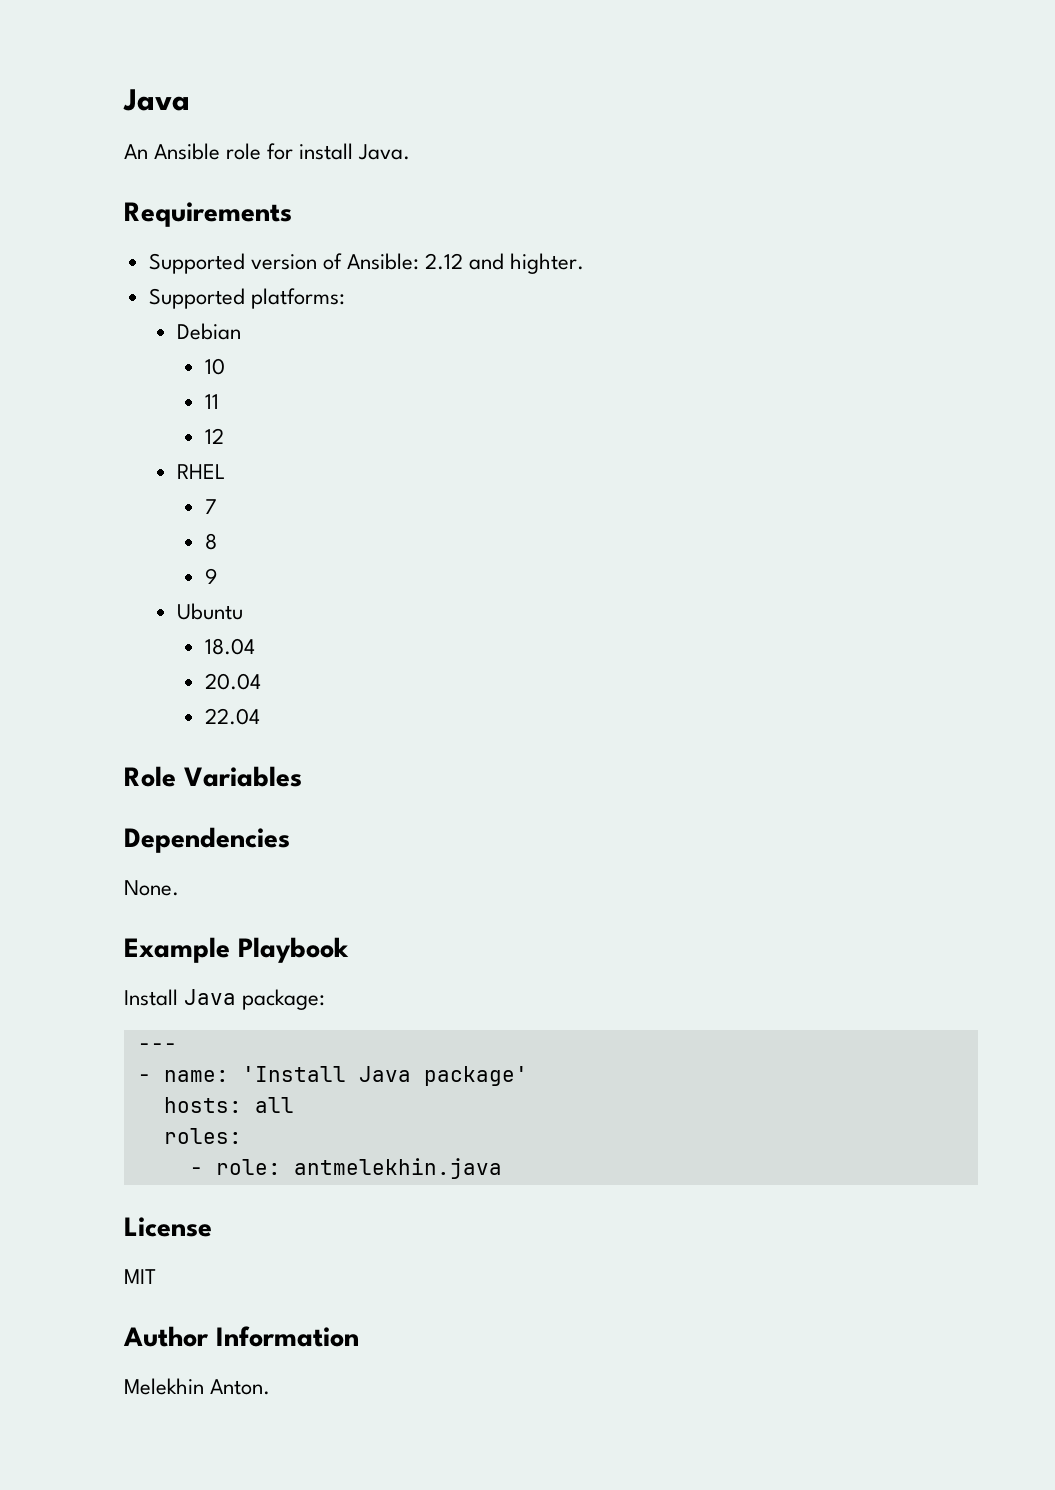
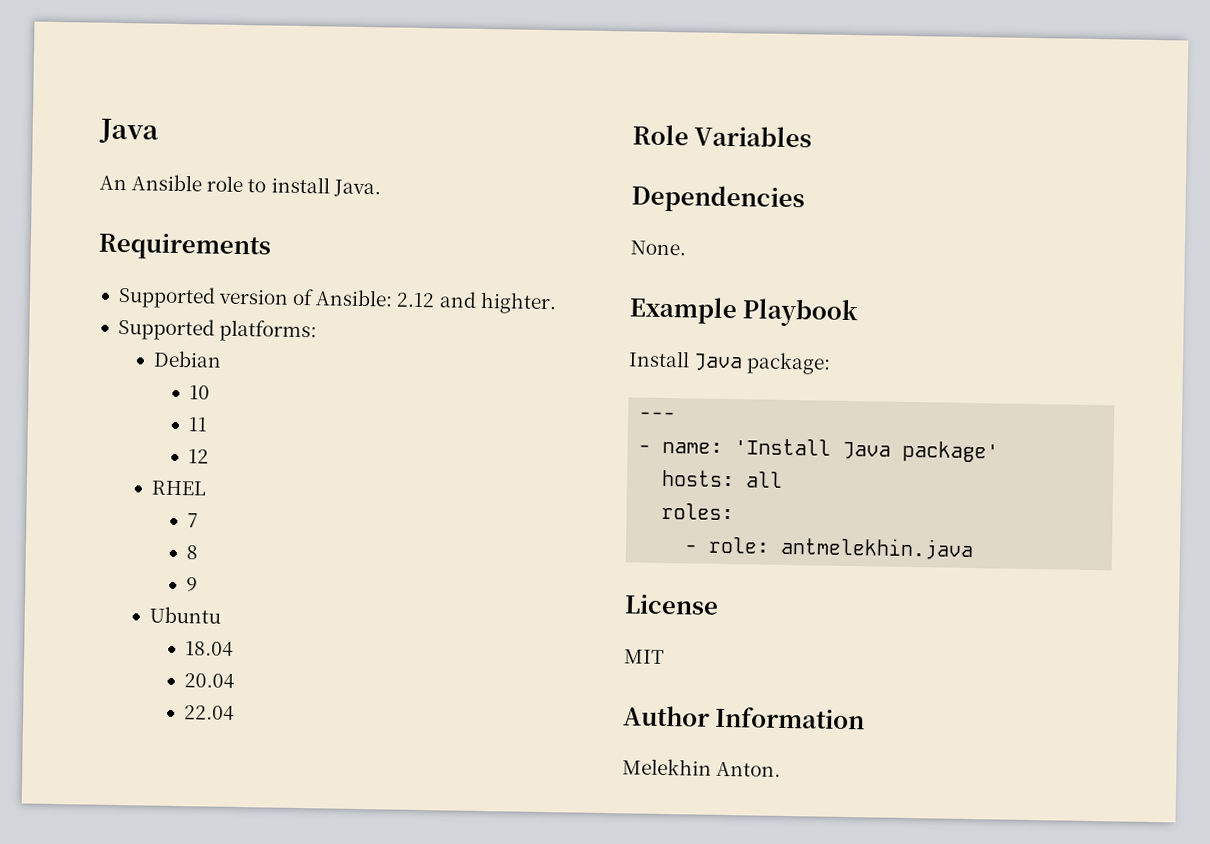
- An Ansible role for install Java.
+ An Ansible role to install Java.

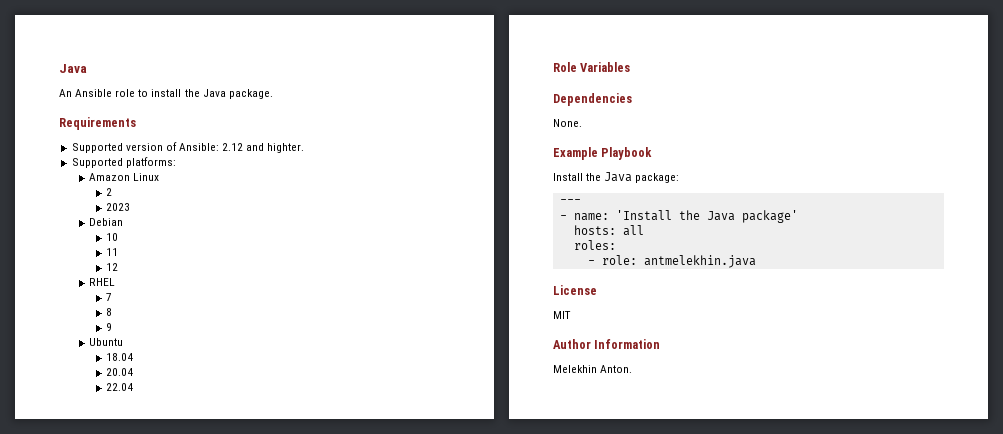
- An Ansible role to install Java.
+ An Ansible role to install the Java package.
+ Amazon Linux
+ 2
+ 2023
- Install Java package:
+ Install the Java package:
- - name: 'Install Java package'
+ - name: 'Install the Java package'

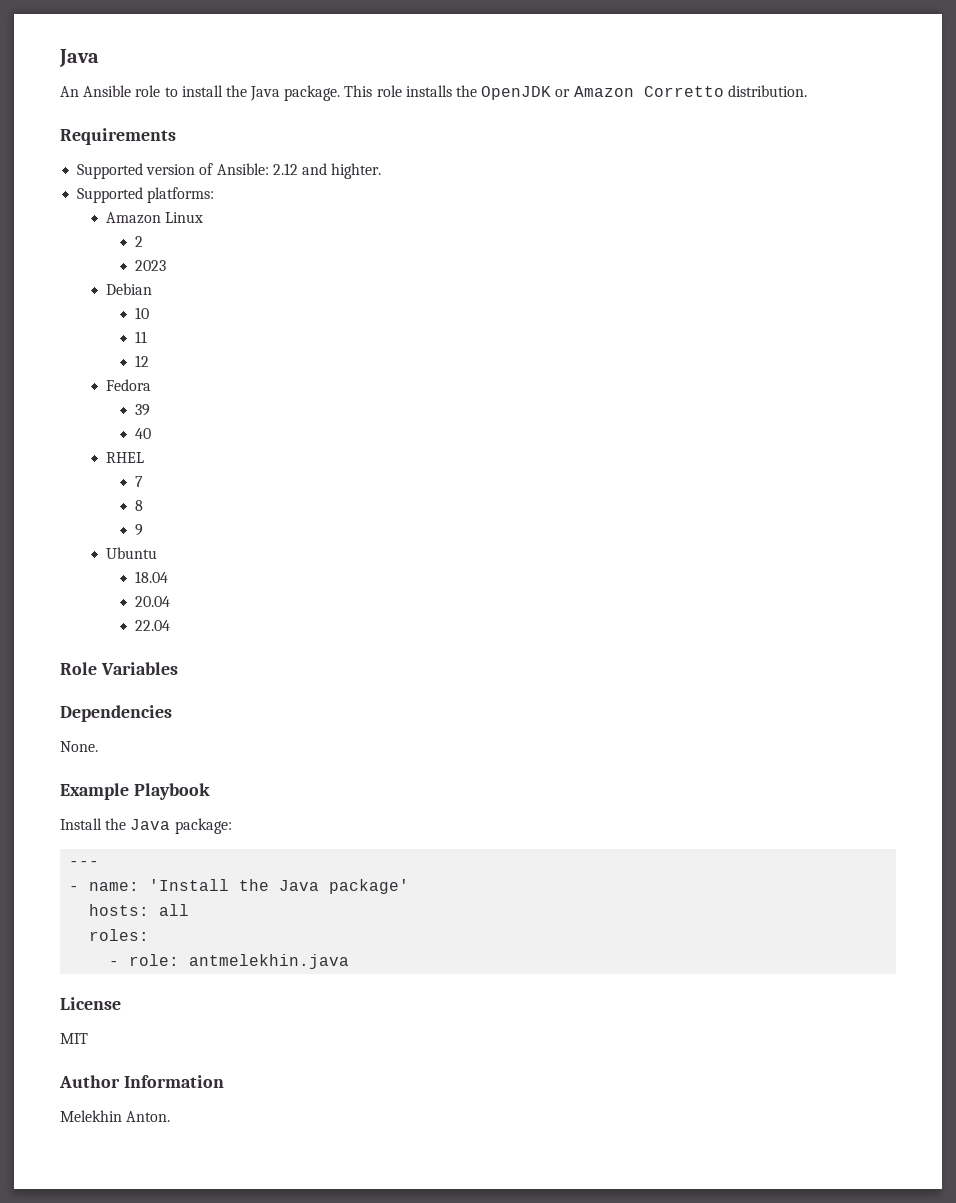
+ This role installs the OpenJDK or Amazon Corretto distribution.
+ Fedora
+ 39
+ 40

